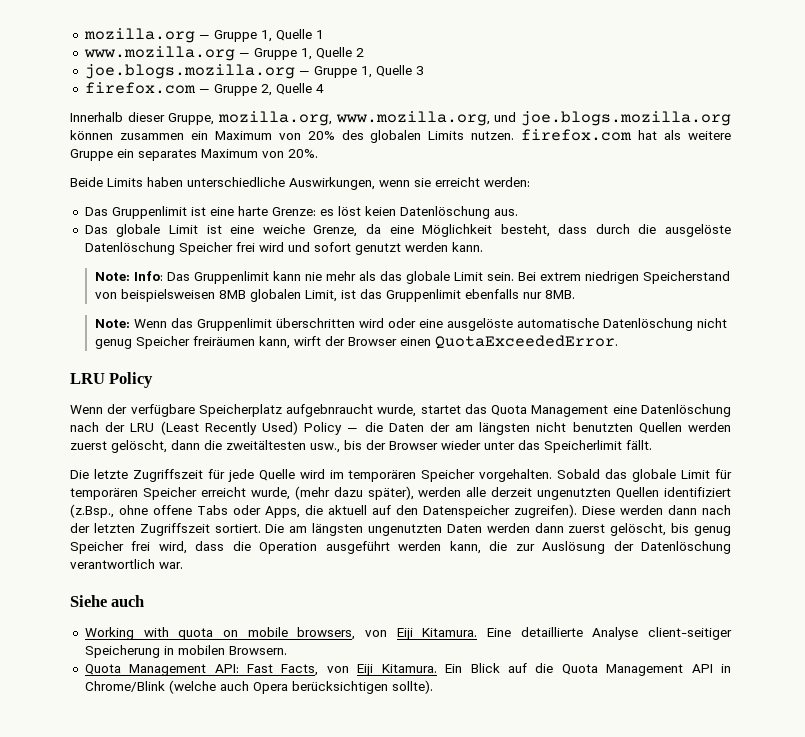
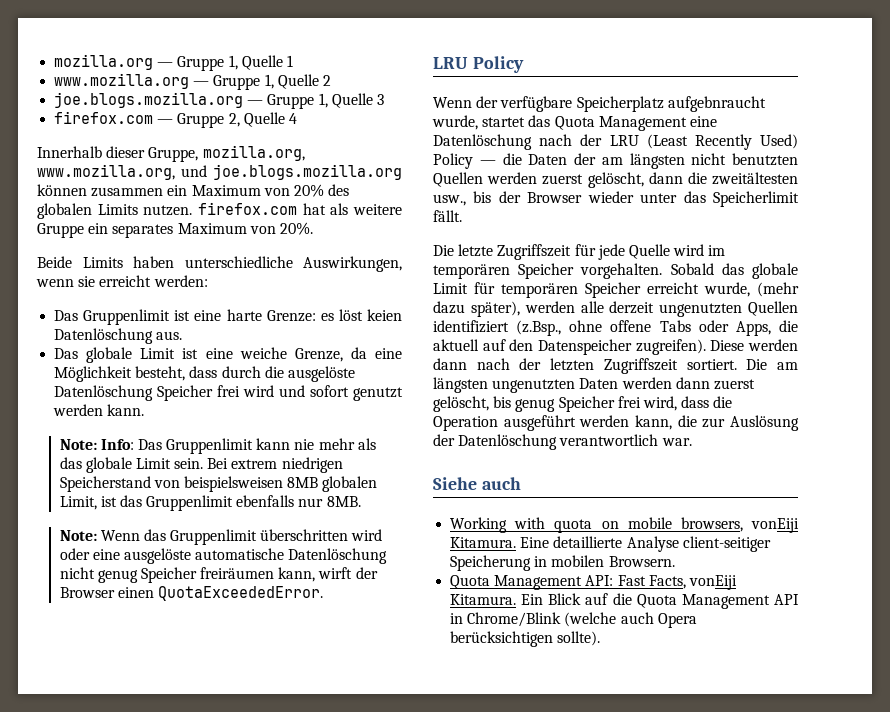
- Working with quota on mobile browsers, von Eiji Kitamura.
+ Working with quota on mobile browsers, vonEiji Kitamura.
- Quota Management API: Fast Facts, von Eiji Kitamura.
+ Quota Management API: Fast Facts, vonEiji Kitamura.

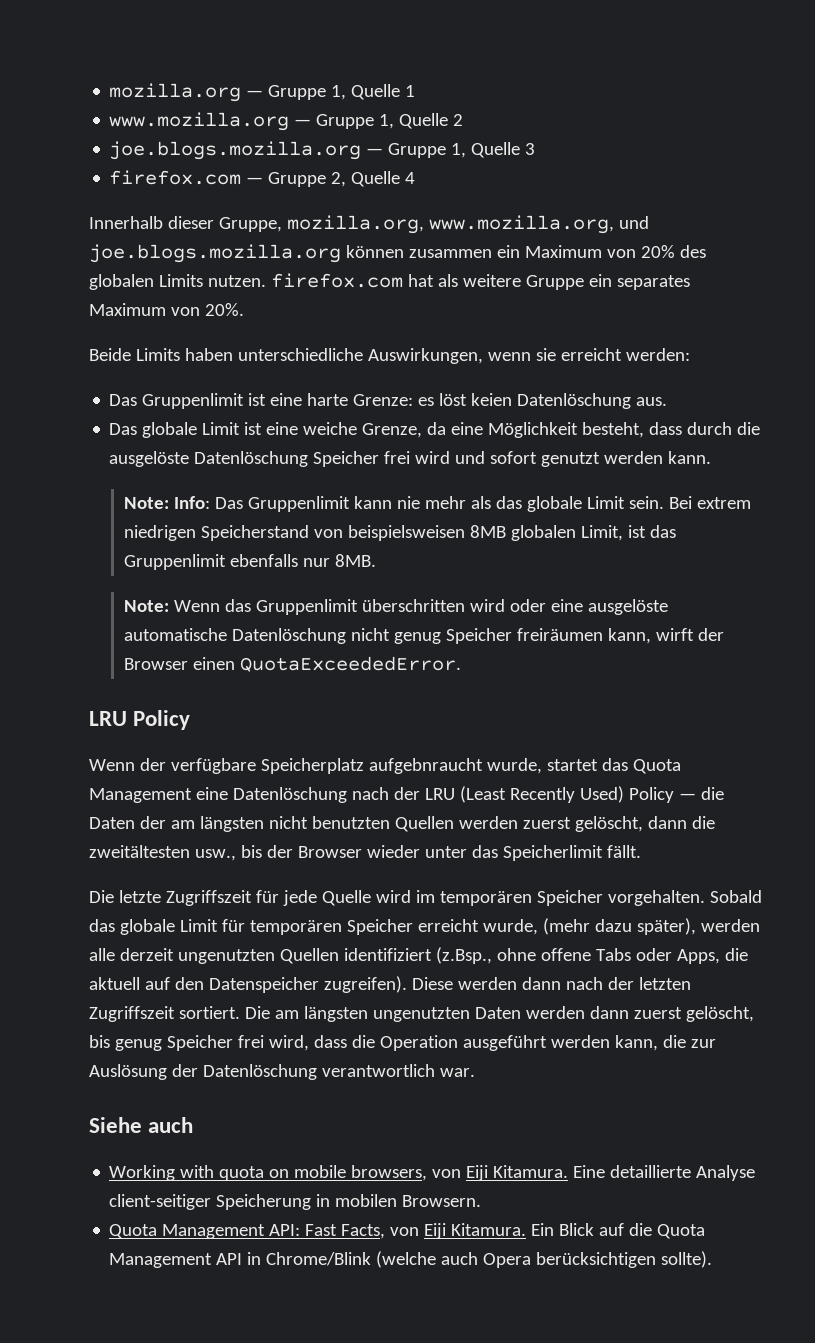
- Working with quota on mobile browsers, vonEiji Kitamura.
+ Working with quota on mobile browsers, von Eiji Kitamura.
- Quota Management API: Fast Facts, vonEiji Kitamura.
+ Quota Management API: Fast Facts, von Eiji Kitamura.

